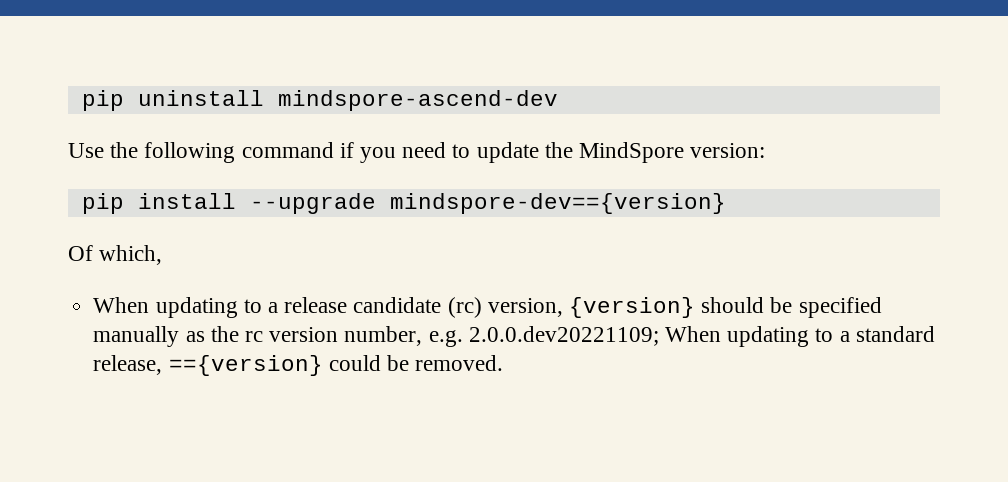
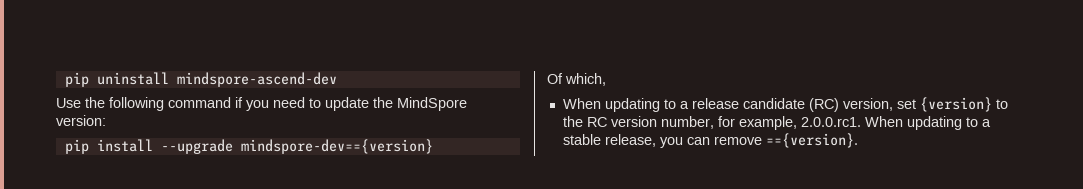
- When updating to a release candidate (rc) version, {version} should be specified manually as the rc version number, e.g. 2.0.0.dev20221109; When updating to a standard release, =={version} could be removed.
+ When updating to a release candidate (RC) version, set {version} to the RC version number, for example, 2.0.0.rc1. When updating to a stable release, you can remove =={version}.

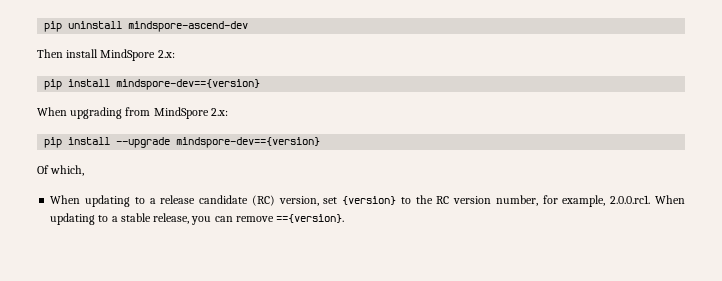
- Use the following command if you need to update the MindSpore version:
+ Then install MindSpore 2.x:
+ pip install mindspore-dev=={version}
+ When upgrading from MindSpore 2.x:

